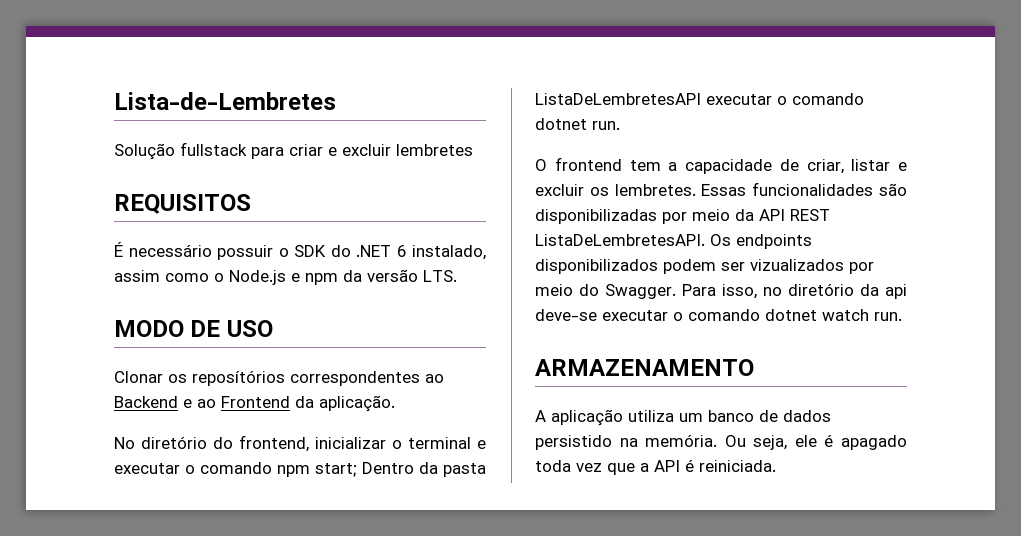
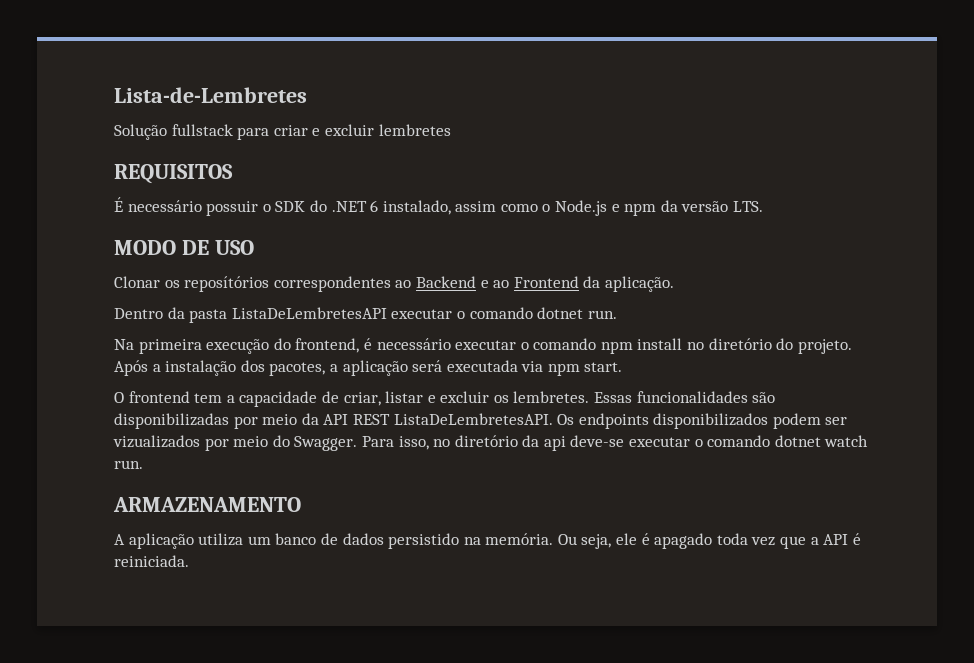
- No diretório do frontend, inicializar o terminal e executar o comando npm start; Dentro da pasta ListaDeLembretesAPI executar o comando dotnet run.
+ Dentro da pasta ListaDeLembretesAPI executar o comando dotnet run.
+ Na primeira execução do frontend, é necessário executar o comando npm install no diretório do projeto. Após a instalação dos pacotes, a aplicação será executada via npm start.

